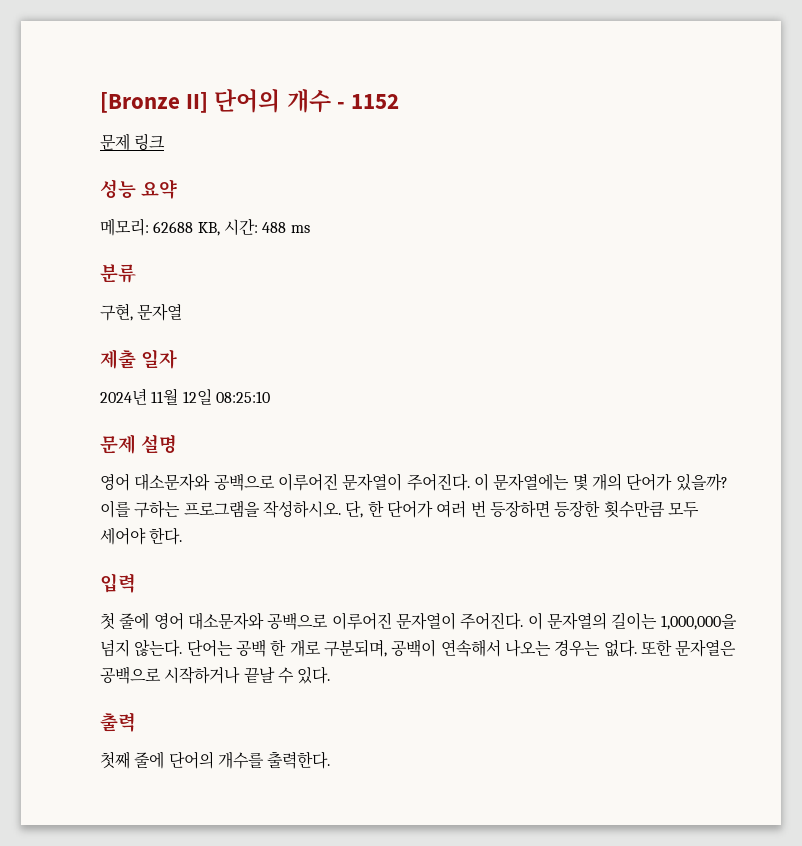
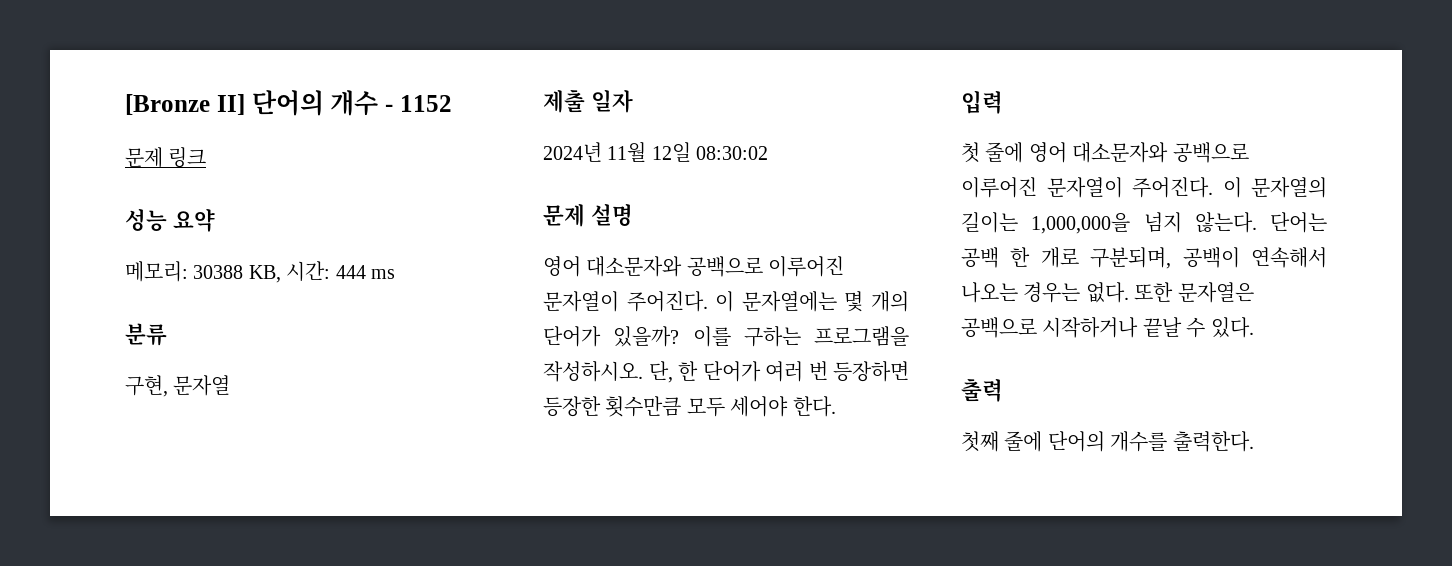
- 메모리: 62688 KB, 시간: 488 ms
+ 메모리: 30388 KB, 시간: 444 ms
- 2024년 11월 12일 08:25:10
+ 2024년 11월 12일 08:30:02

